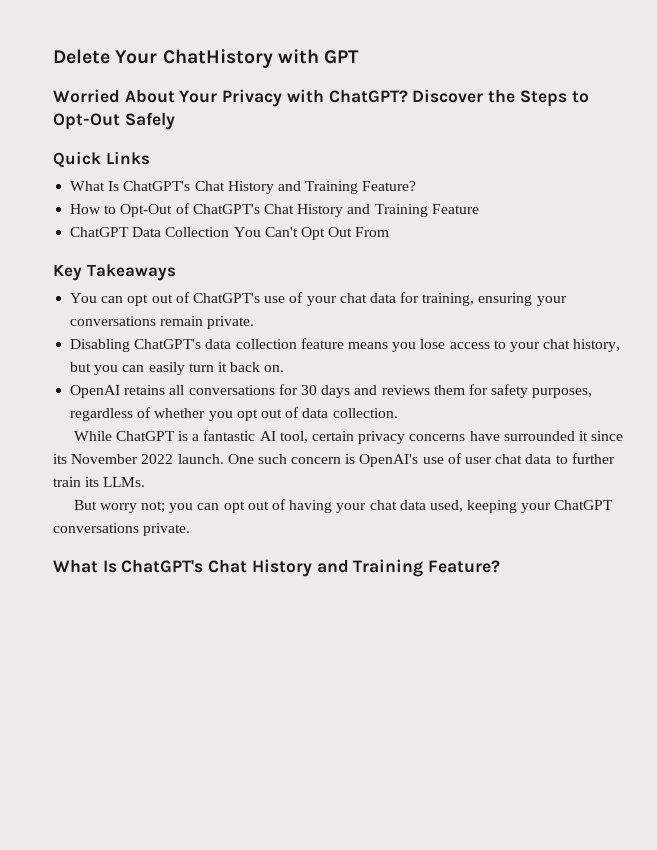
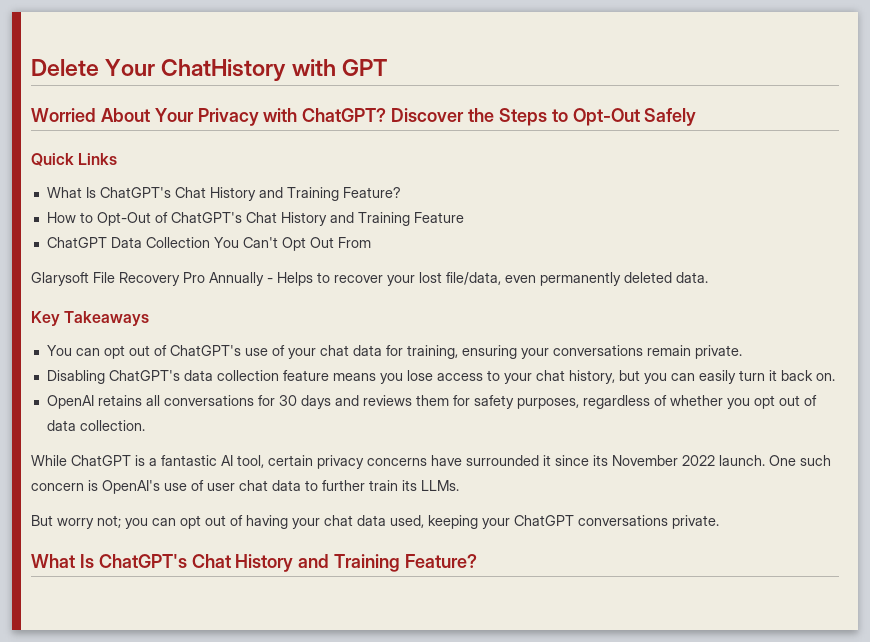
+ Glarysoft File Recovery Pro Annually - Helps to recover your lost file/data, even permanently deleted data.

